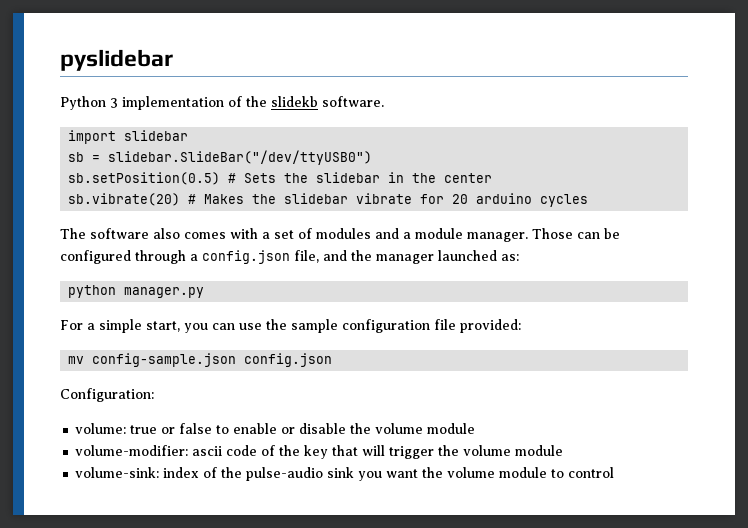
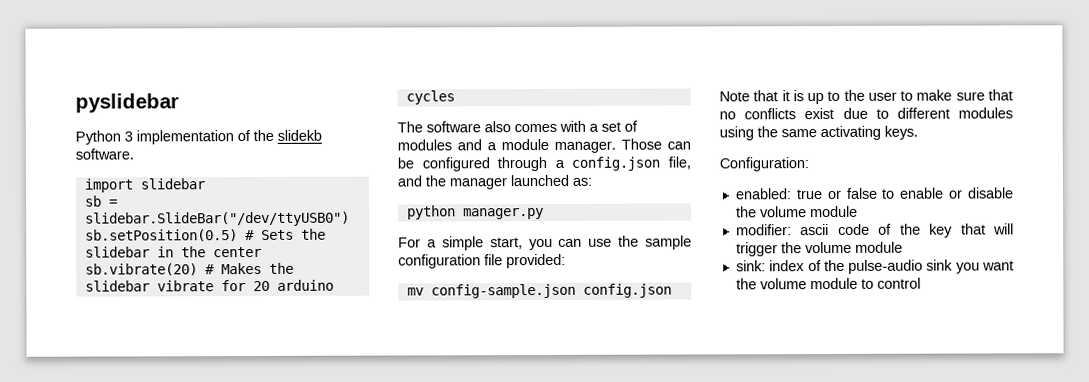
+ Note that it is up to the user to make sure that no conflicts exist due to different modules using the same activating keys.
- volume: true or false to enable or disable the volume module
+ enabled: true or false to enable or disable the volume module
- volume-modifier: ascii code of the key that will trigger the volume module
+ modifier: ascii code of the key that will trigger the volume module
- volume-sink: index of the pulse-audio sink you want the volume module to control
+ sink: index of the pulse-audio sink you want the volume module to control

